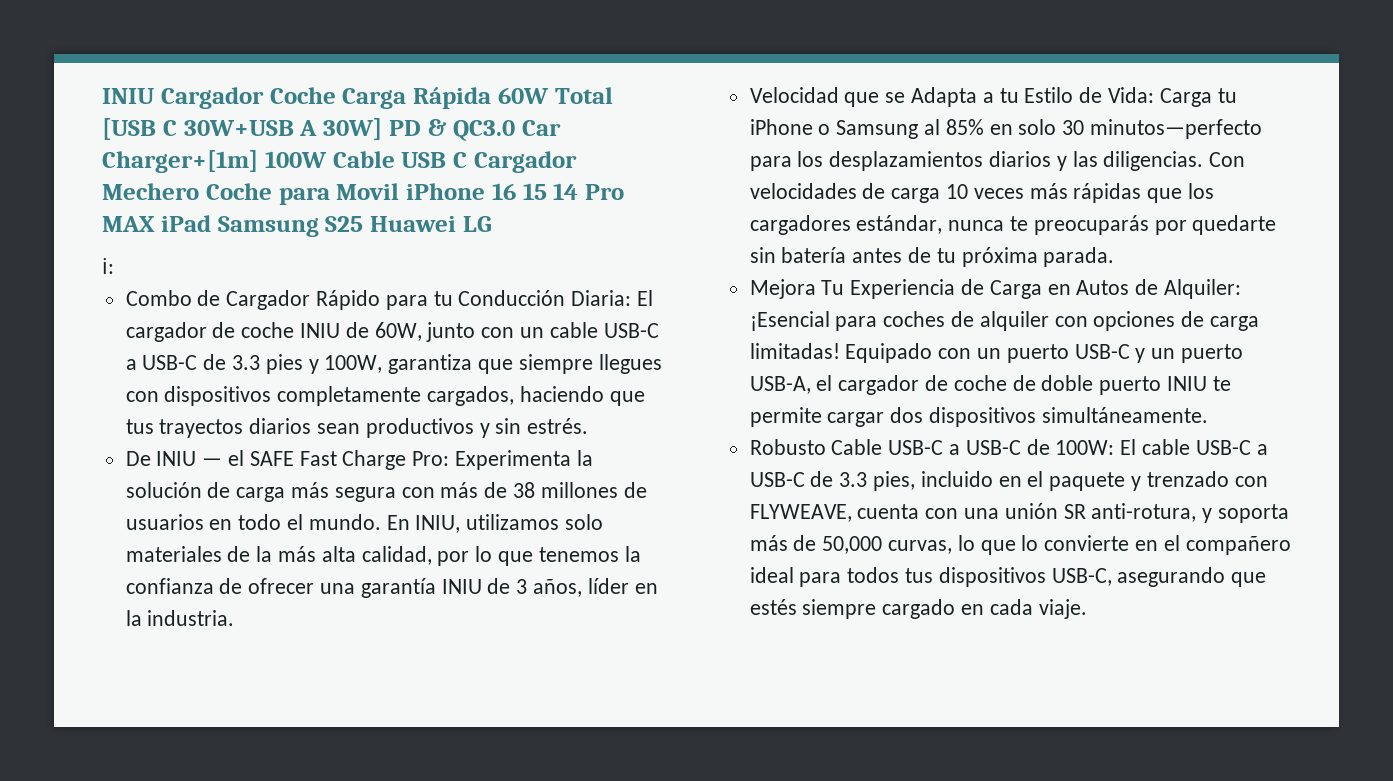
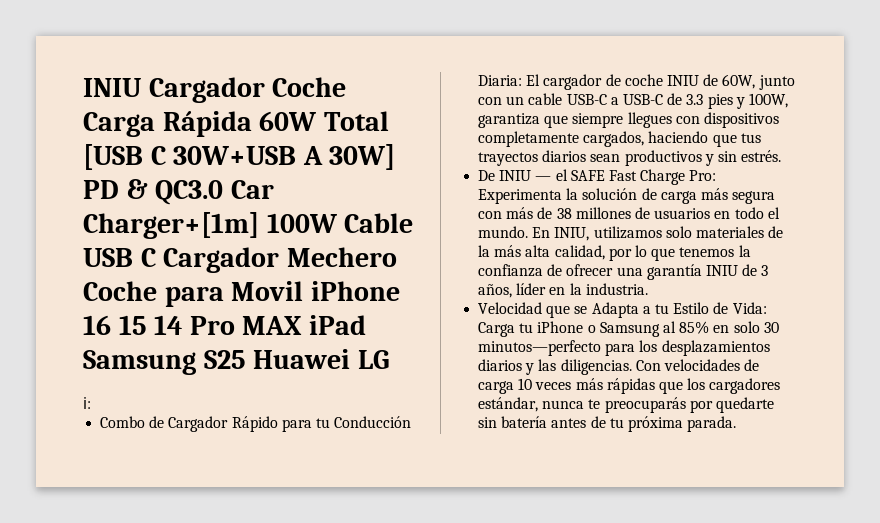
- Mejora Tu Experiencia de Carga en Autos de Alquiler: ¡Esencial para coches de alquiler con opciones de carga limitadas! Equipado con un puerto USB-C y un puerto USB-A, el cargador de coche de doble puerto INIU te permite cargar dos dispositivos simultáneamente.
- Robusto Cable USB-C a USB-C de 100W: El cable USB-C a USB-C de 3.3 pies, incluido en el paquete y trenzado con FLYWEAVE, cuenta con una unión SR anti-rotura, y soporta más de 50,000 curvas, lo que lo convierte en el compañero ideal para todos tus dispositivos USB-C, asegurando que estés siempre cargado en cada viaje.

